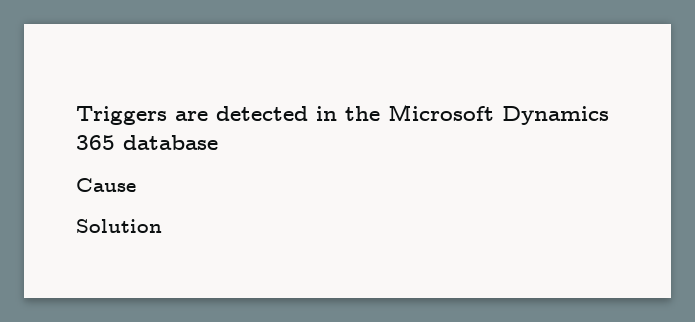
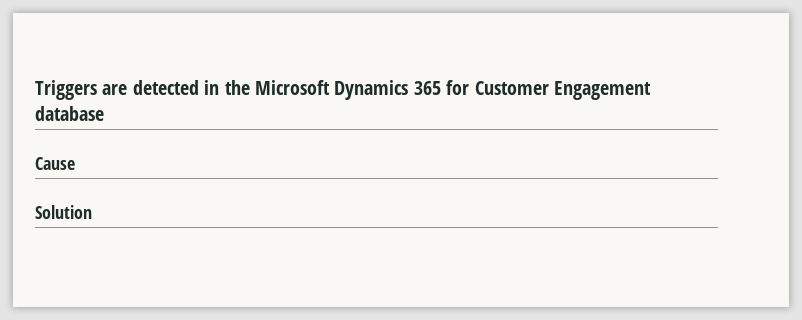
- Triggers are detected in the Microsoft Dynamics 365 database
+ Triggers are detected in the Microsoft Dynamics 365 for Customer Engagement database

